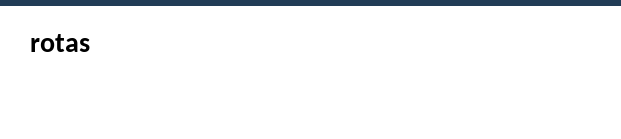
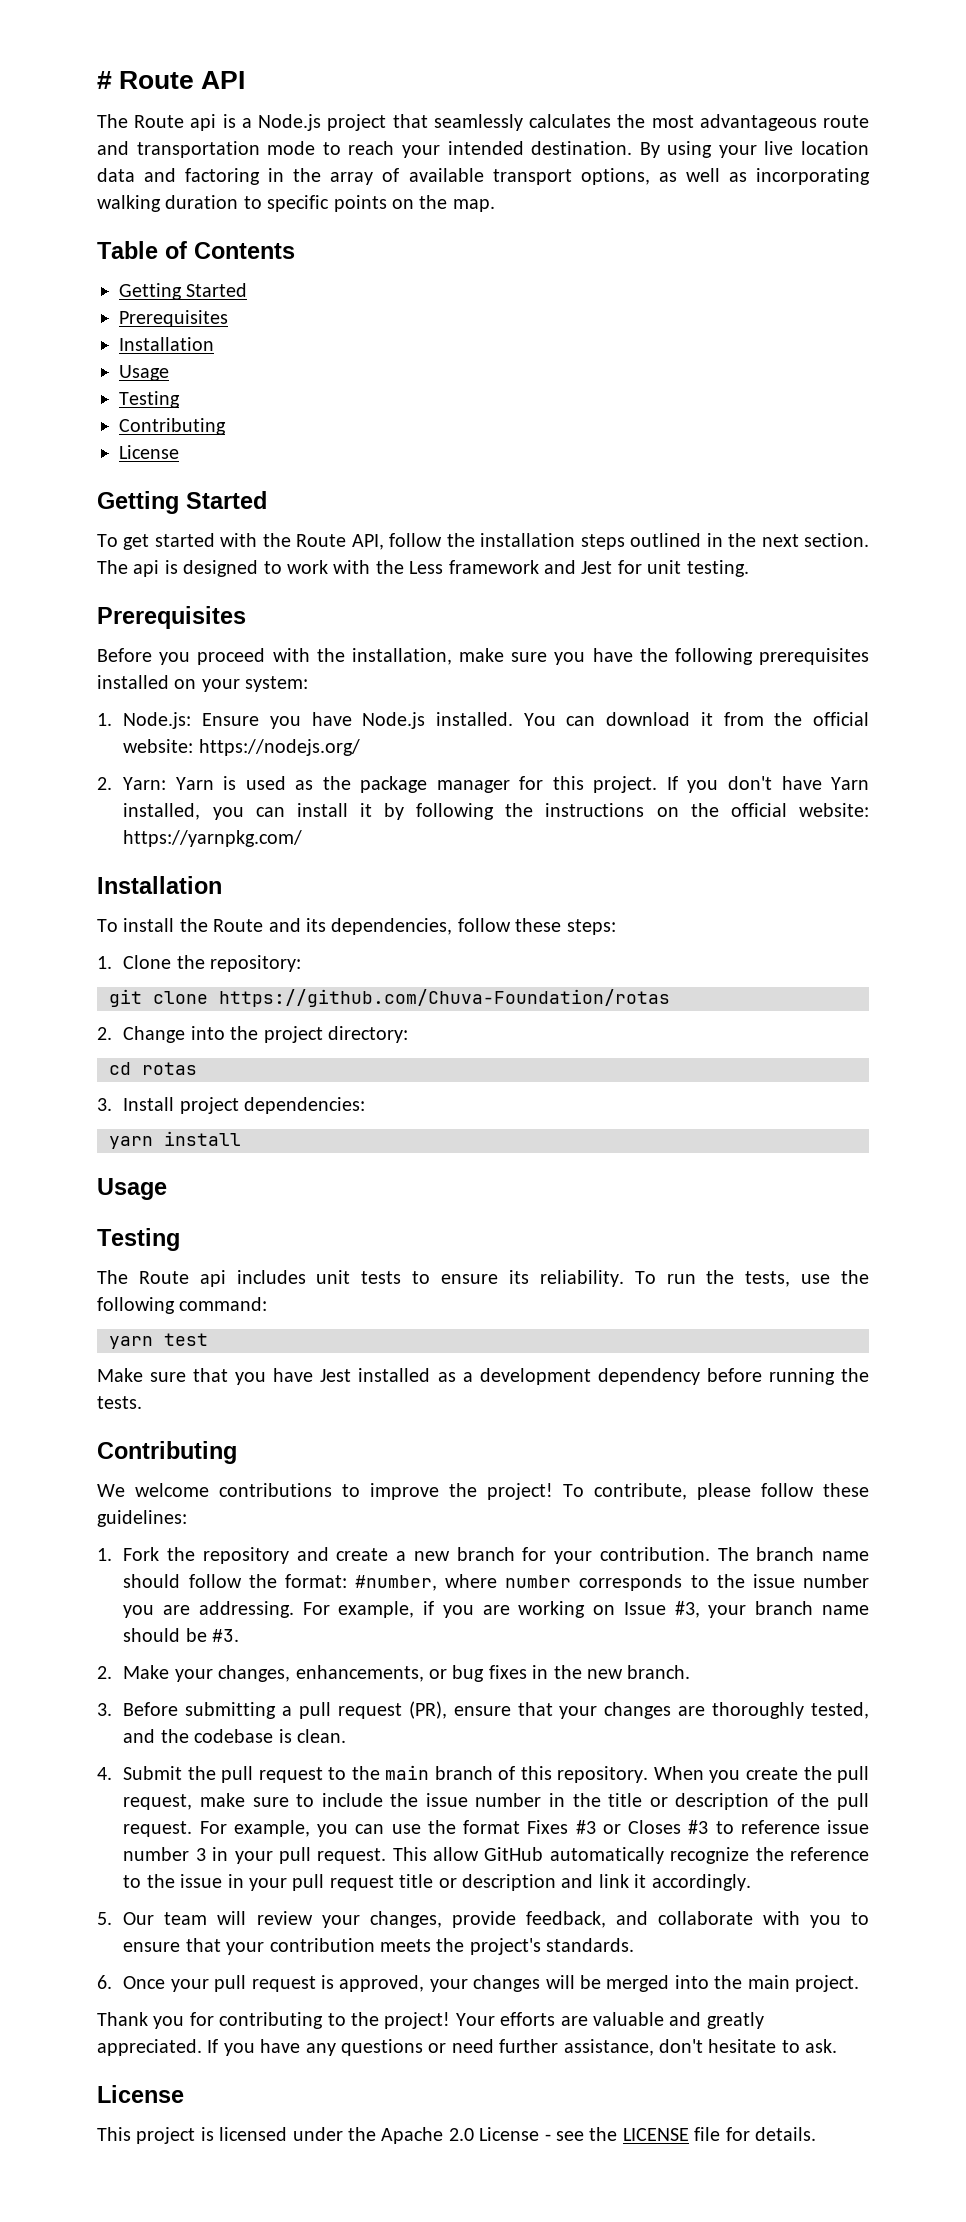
- rotas
+ # Route API
+ The Route api is a Node.js project that seamlessly calculates the most advantageous route and transportation mode to reach your intended destination. By using your live location data and factoring in the array of available transport options, as well as incorporating walking duration to specific points on the map.
+ Table of Contents
+ Getting Started
+ Prerequisites
+ Installation
+ Usage
+ Testing
+ Contributing
+ License
+ Getting Started
+ To get started with the Route API, follow the installation steps outlined in the next section. The api is designed to work with the Less framework and Jest for unit testing.
+ Prerequisites
+ Before you proceed with the installation, make sure you have the following prerequisites installed on your system:
+ 1. Node.js: Ensure you have Node.js installed. You can download it from the official website: https://nodejs.org/
+ 2. Yarn: Yarn is used as the package manager for this project. If you don't have Yarn installed, you can install it by following the instructions on the official website: https://yarnpkg.com/
+ Installation
+ To install the Route and its dependencies, follow these steps:
+ 1. Clone the repository:
+ git clone https://github.com/Chuva-Foundation/rotas
+ 2. Change into the project directory:
+ cd rotas
+ 3. Install project dependencies:
+ yarn install
+ Usage
+ Testing
+ The Route api includes unit tests to ensure its reliability. To run the tests, use the following command:
+ yarn test
+ Make sure that you have Jest installed as a development dependency before running the tests.
+ Contributing
+ We welcome contributions to improve the project! To contribute, please follow these guidelines:
+ 1. Fork the repository and create a new branch for your contribution. The branch name should follow the format: #number, where number corresponds to the issue number you are addressing. For example, if you are working on Issue #3, your branch name should be #3.
+ 2. Make your changes, enhancements, or bug fixes in the new branch.
+ 3. Before submitting a pull request (PR), ensure that your changes are thoroughly tested, and the codebase is clean.
+ 4. Submit the pull request to the main branch of this repository. When you create the pull request, make sure to include the issue number in the title or description of the pull request. For example, you can use the format Fixes #3 or Closes #3 to reference issue number 3 in your pull request. This allow GitHub automatically recognize the reference to the issue in your pull request title or description and link it accordingly.
+ 5. Our team will review your changes, provide feedback, and collaborate with you to ensure that your contribution meets the project's standards.
+ 6. Once your pull request is approved, your changes will be merged into the main project.
+ Thank you for contributing to the project! Your efforts are valuable and greatly appreciated. If you have any questions or need further assistance, don't hesitate to ask.
+ License
+ This project is licensed under the Apache 2.0 License - see the LICENSE file for details.

